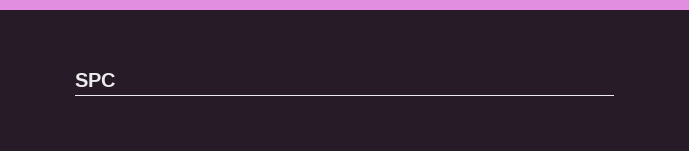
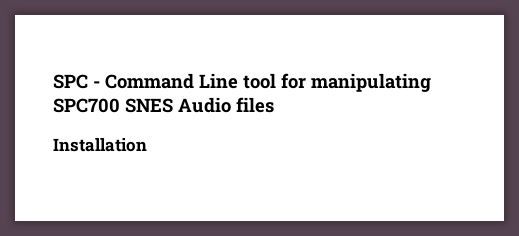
- SPC
+ SPC - Command Line tool for manipulating SPC700 SNES Audio files
+ Installation

